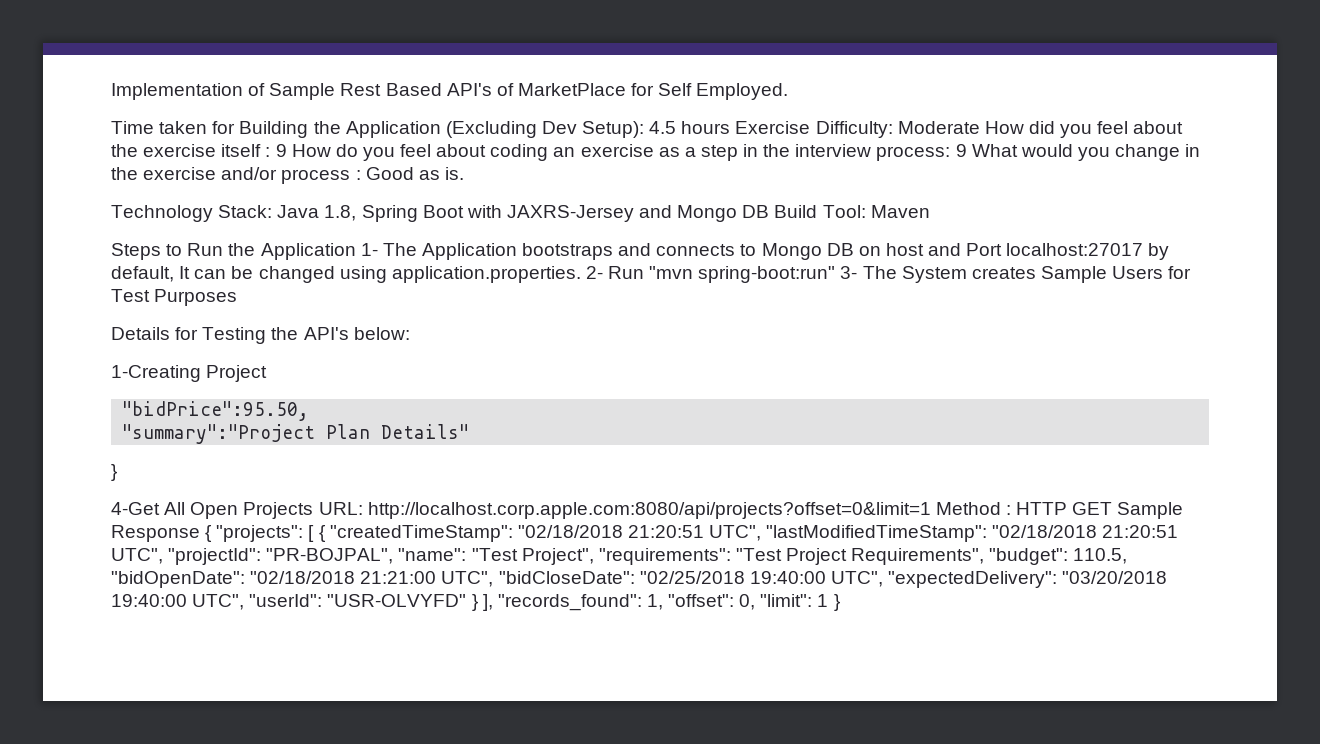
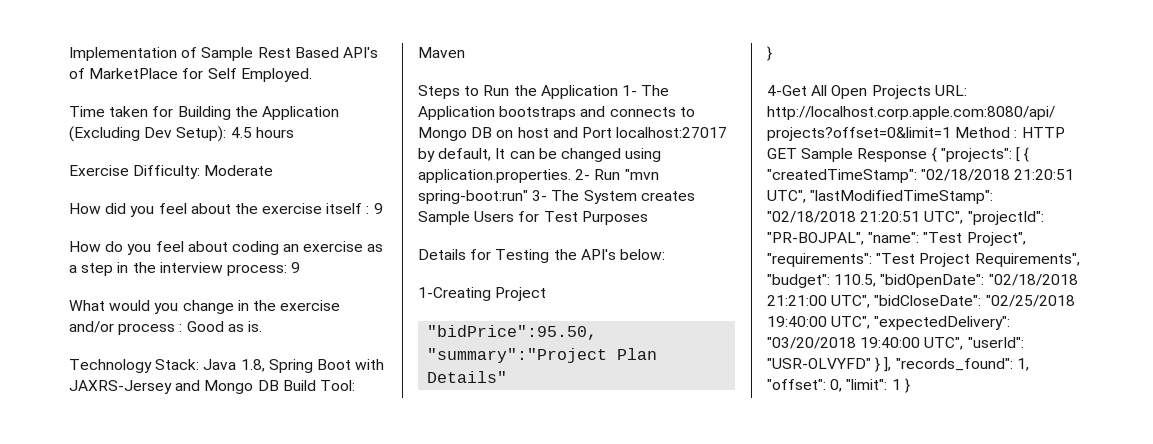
- Time taken for Building the Application (Excluding Dev Setup): 4.5 hours Exercise Difficulty: Moderate How did you feel about the exercise itself : 9 How do you feel about coding an exercise as a step in the interview process: 9 What would you change in the exercise and/or process : Good as is.
+ Time taken for Building the Application (Excluding Dev Setup): 4.5 hours
+ Exercise Difficulty: Moderate
+ How did you feel about the exercise itself : 9
+ How do you feel about coding an exercise as a step in the interview process: 9
+ What would you change in the exercise and/or process : Good as is.

